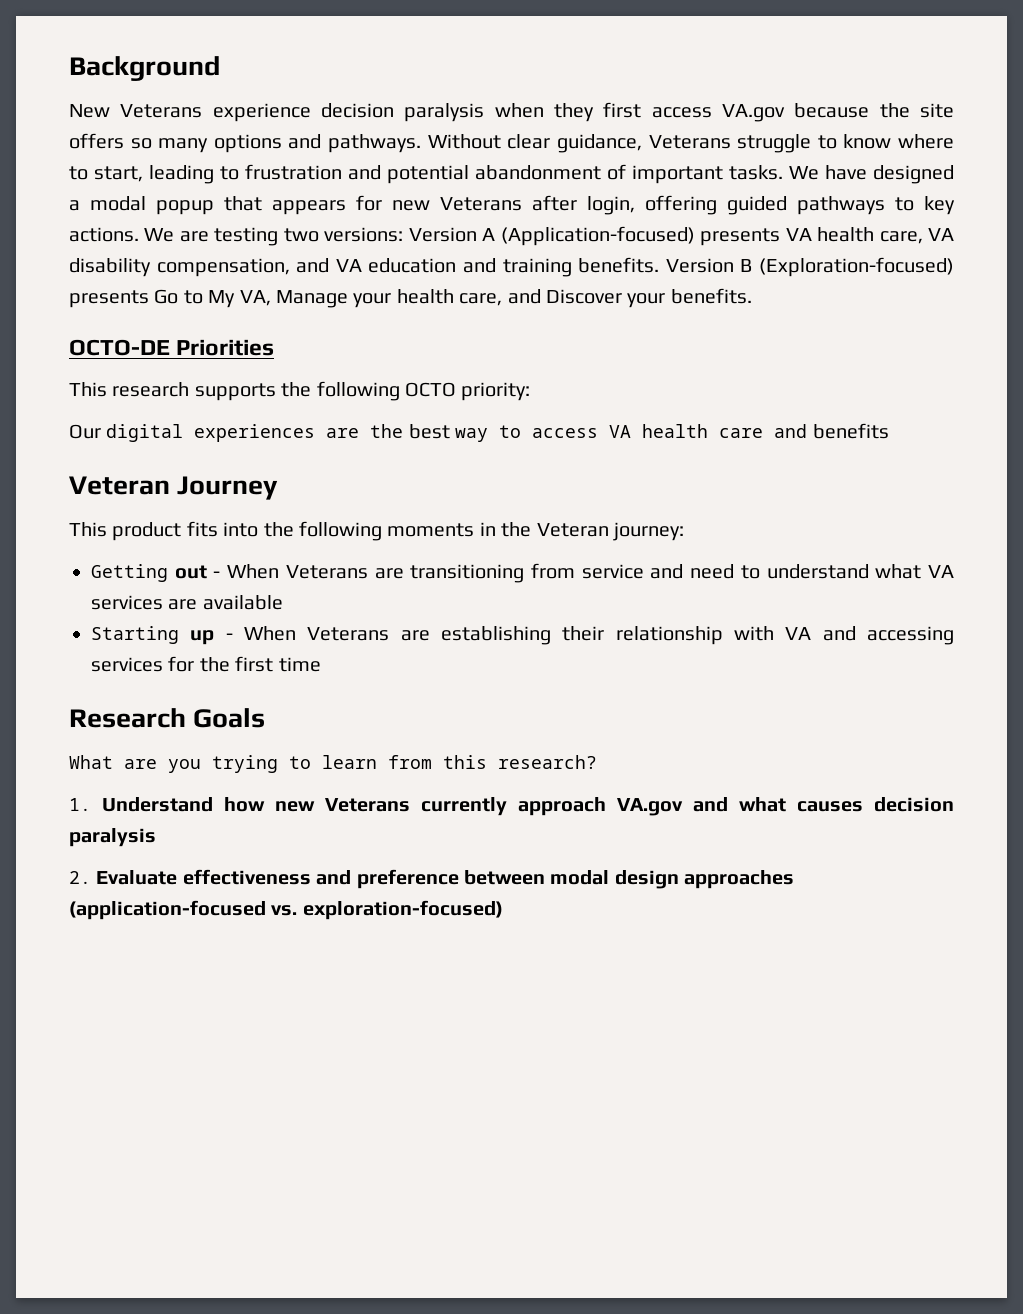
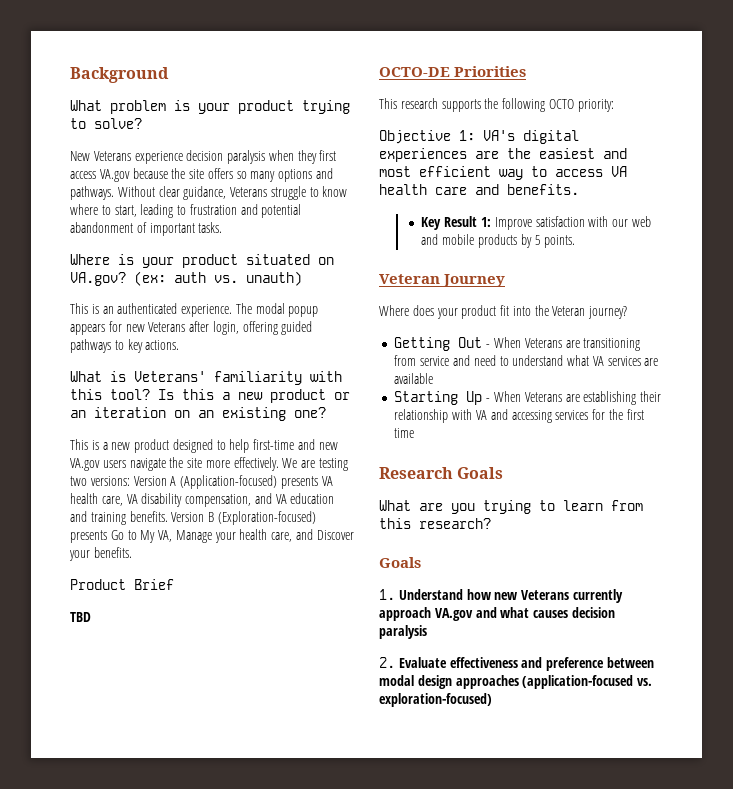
+ What problem is your product trying to solve?
- Without clear guidance, Veterans struggle to know where to start, leading to frustration and potential abandonment of important tasks. We have designed a modal popup that appears for new Veterans after login, offering guided pathways to key actions.
+ Without clear guidance, Veterans struggle to know where to start, leading to frustration and potential abandonment of important tasks.
+ Where is your product situated on VA.gov? (ex: auth vs. unauth)
+ This is an authenticated experience. The modal popup appears for new Veterans after login, offering guided pathways to key actions.
+ What is Veterans' familiarity with this tool? Is this a new product or an iteration on an existing one?
+ This is a new product designed to help first-time and new VA.gov users navigate the site more effectively.
+ Product Brief
+ TBD
- Our digital experiences are the best way to access VA health care and benefits
+ Objective 1: VA's digital experiences are the easiest and most efficient way to access VA health care and benefits.
+ Key Result 1: Improve satisfaction with our web and mobile products by 5 points.
  Veteran Journey
- This product fits into the following moments in the Veteran journey:
+ Where does your product fit into the Veteran journey?
- Getting out - When Veterans are transitioning from service and need to understand what VA services are available
+ Getting Out - When Veterans are transitioning from service and need to understand what VA services are available
- Starting up - When Veterans are establishing their relationship with VA and accessing services for the first time
+ Starting Up - When Veterans are establishing their relationship with VA and accessing services for the first time
  What are you trying to learn from this research?
+ Goals

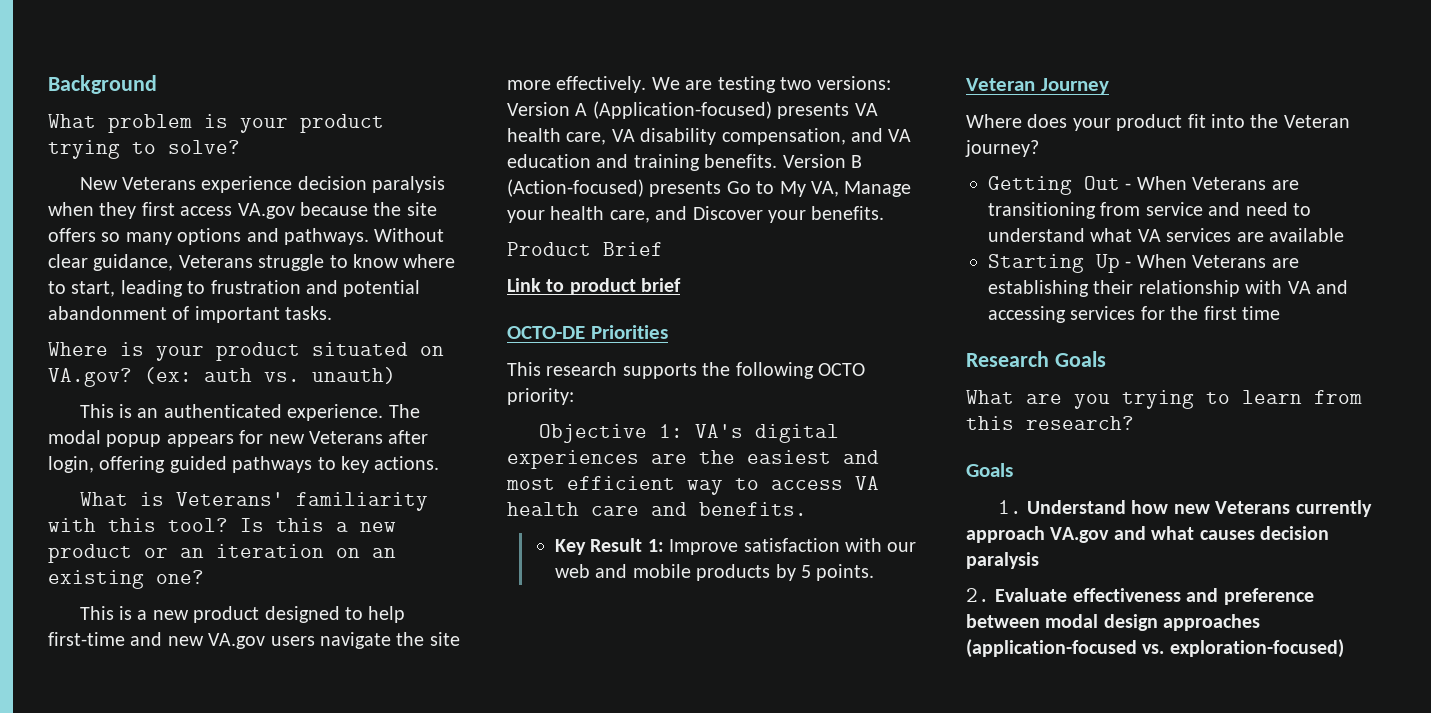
- Version B (Exploration-focused) presents Go to My VA, Manage your health care, and Discover your benefits.
+ Version B (Action-focused) presents Go to My VA, Manage your health care, and Discover your benefits.
- TBD
+ Link to product brief

